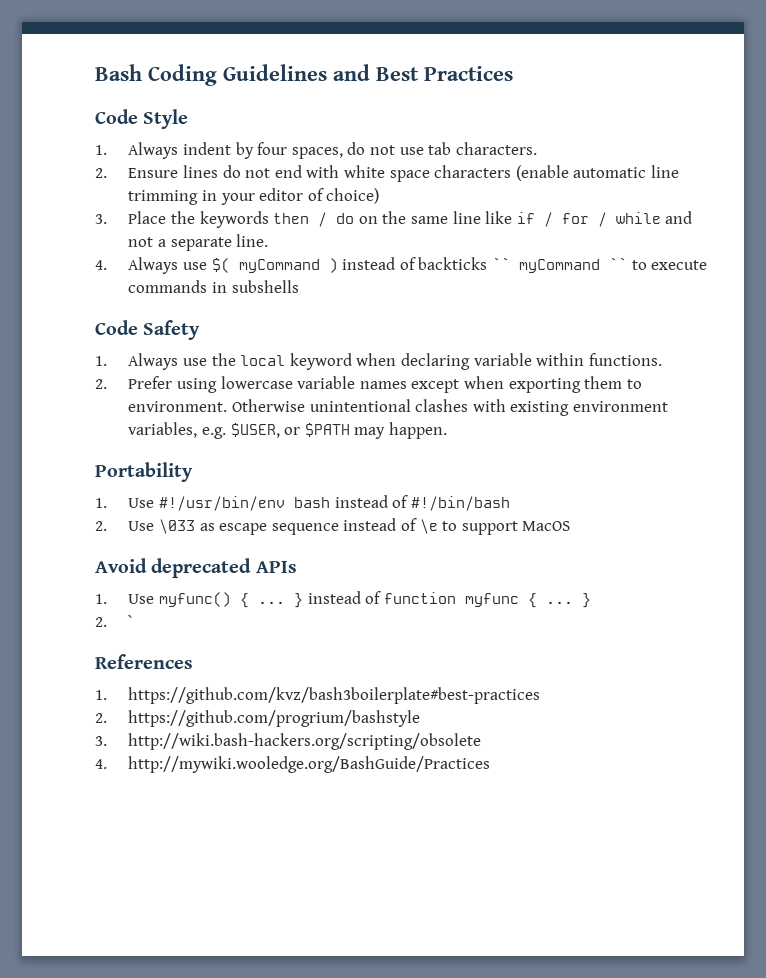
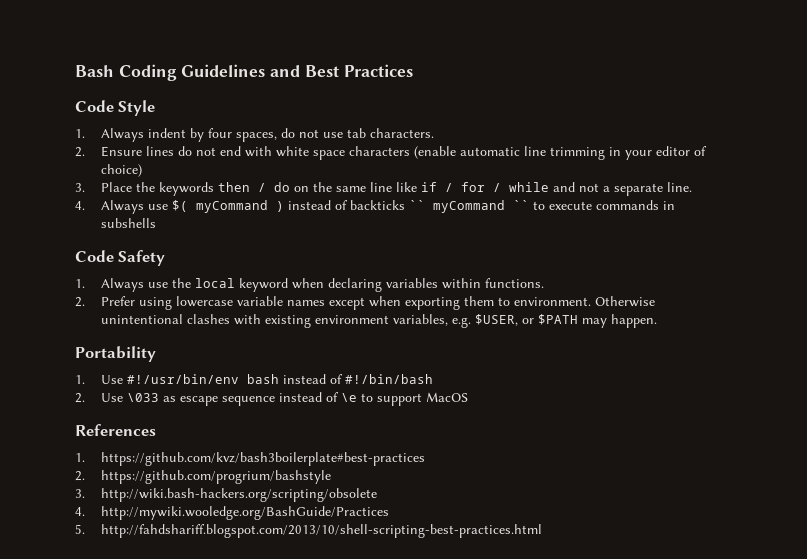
- 1. Always use the local keyword when declaring variable within functions.
+ 1. Always use the local keyword when declaring variables within functions.
- Avoid deprecated APIs
- 1. Use myfunc() { ... } instead of function myfunc { ... }
- 2. `
+ 5. http://fahdshariff.blogspot.com/2013/10/shell-scripting-best-practices.html

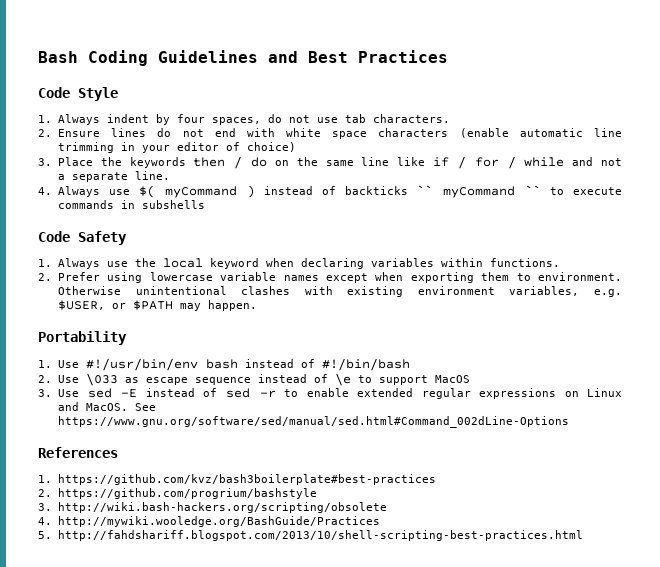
+ 3. Use sed -E instead of sed -r to enable extended regular expressions on Linux and MacOS. See https://www.gnu.org/software/sed/manual/sed.html#Command_002dLine-Options

